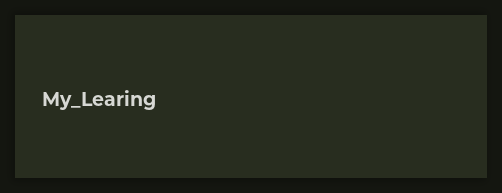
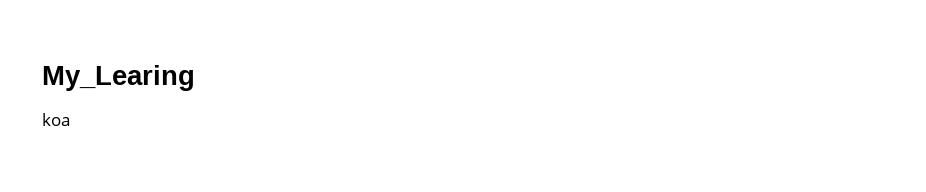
+ koa

